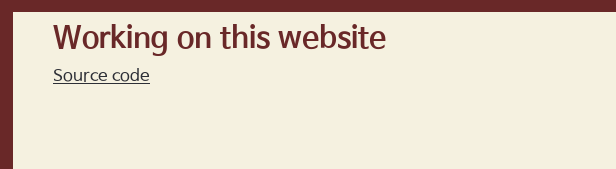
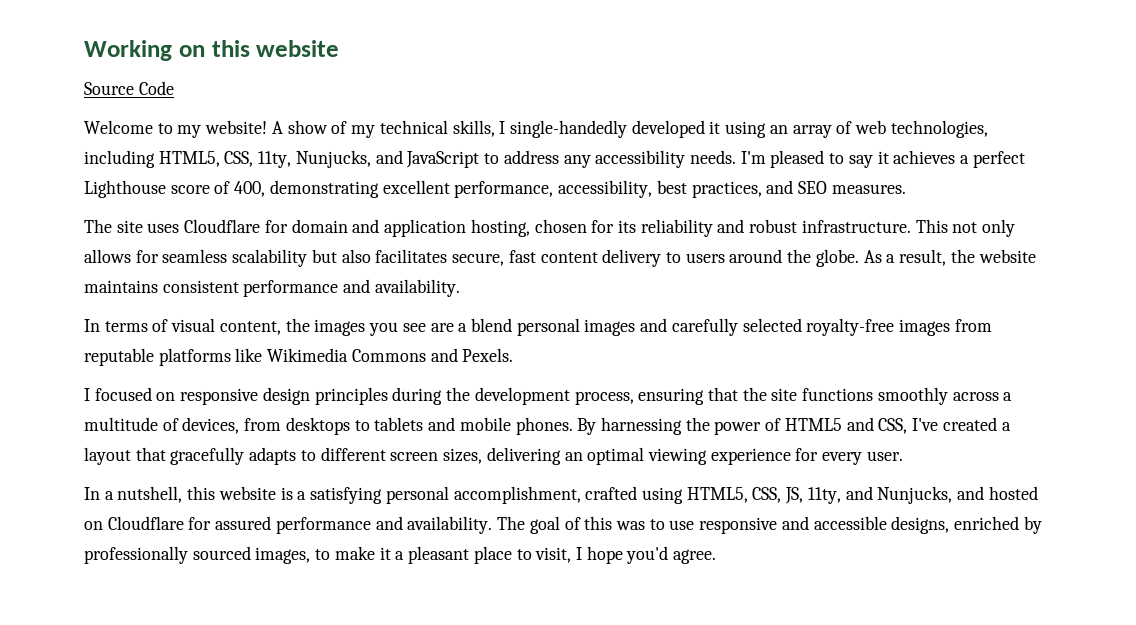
- Source code
+ Source Code
+ Welcome to my website! A show of my technical skills, I single-handedly developed it using an array of web technologies, including HTML5, CSS, 11ty, Nunjucks, and JavaScript to address any accessibility needs. I'm pleased to say it achieves a perfect Lighthouse score of 400, demonstrating excellent performance, accessibility, best practices, and SEO measures.
+ The site uses Cloudflare for domain and application hosting, chosen for its reliability and robust infrastructure. This not only allows for seamless scalability but also facilitates secure, fast content delivery to users around the globe. As a result, the website maintains consistent performance and availability.
+ In terms of visual content, the images you see are a blend personal images and carefully selected royalty-free images from reputable platforms like Wikimedia Commons and Pexels.
+ I focused on responsive design principles during the development process, ensuring that the site functions smoothly across a multitude of devices, from desktops to tablets and mobile phones. By harnessing the power of HTML5 and CSS, I've created a layout that gracefully adapts to different screen sizes, delivering an optimal viewing experience for every user.
+ In a nutshell, this website is a satisfying personal accomplishment, crafted using HTML5, CSS, JS, 11ty, and Nunjucks, and hosted on Cloudflare for assured performance and availability. The goal of this was to use responsive and accessible designs, enriched by professionally sourced images, to make it a pleasant place to visit, I hope you'd agree.

